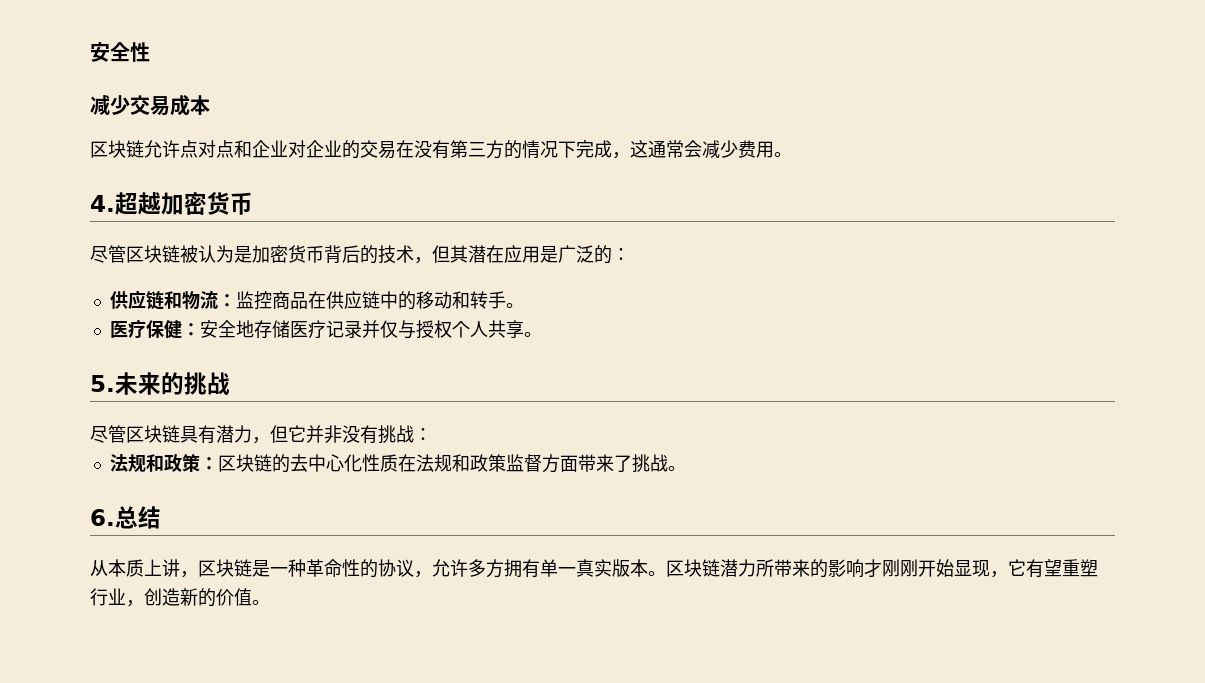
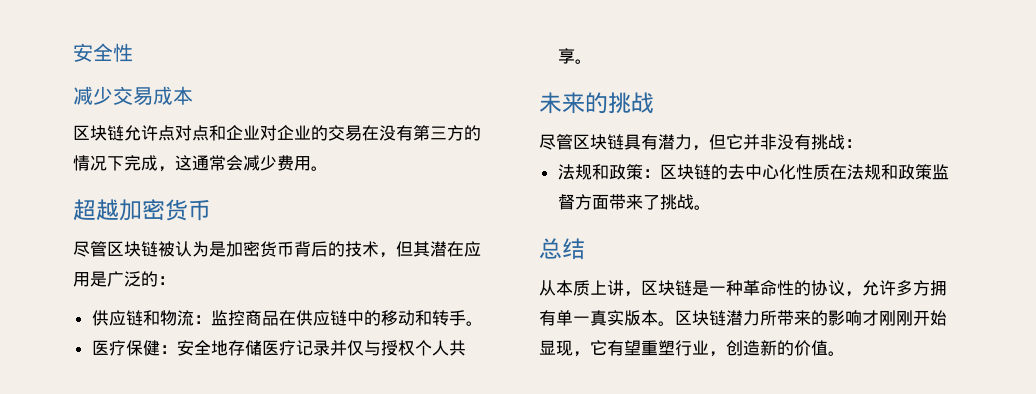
- 4.超越加密货币
+ 超越加密货币
- 5.未来的挑战
+ 未来的挑战
- 6.总结
+ 总结

